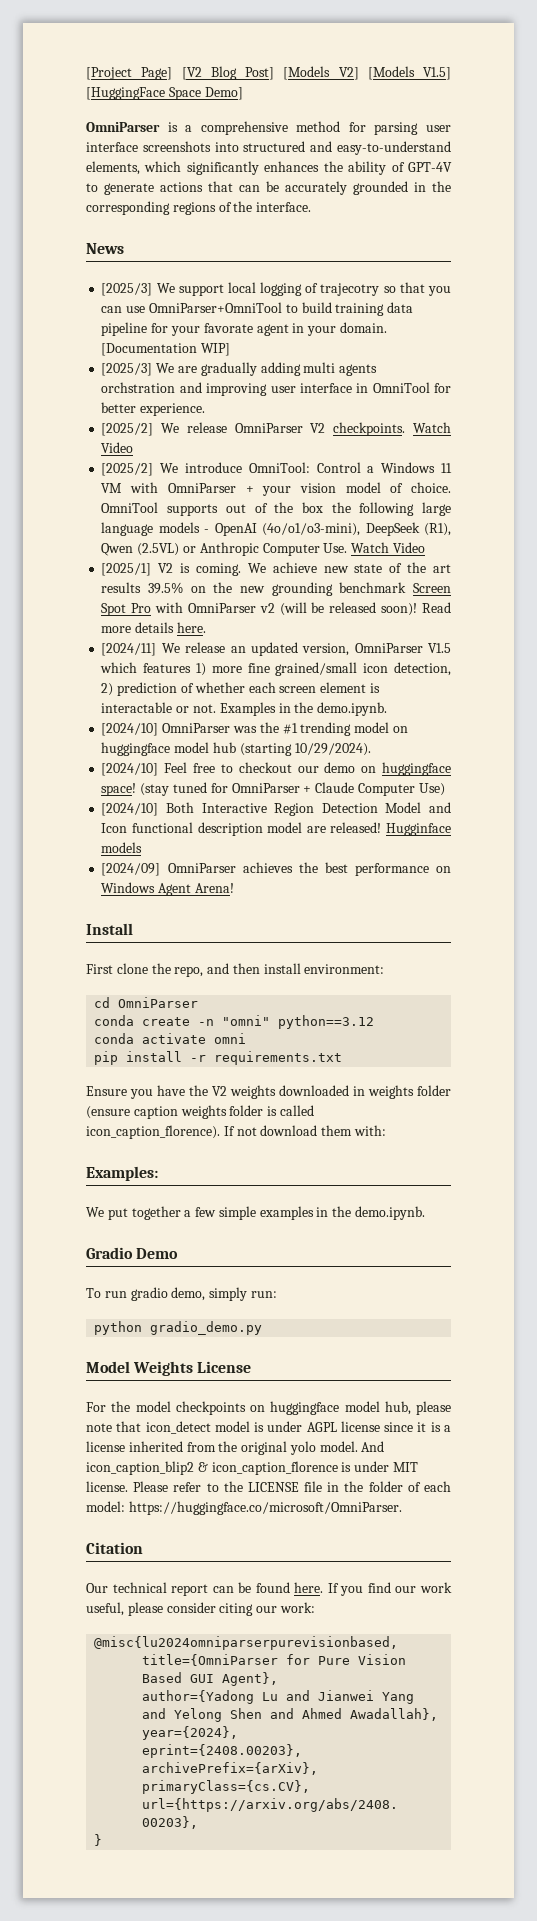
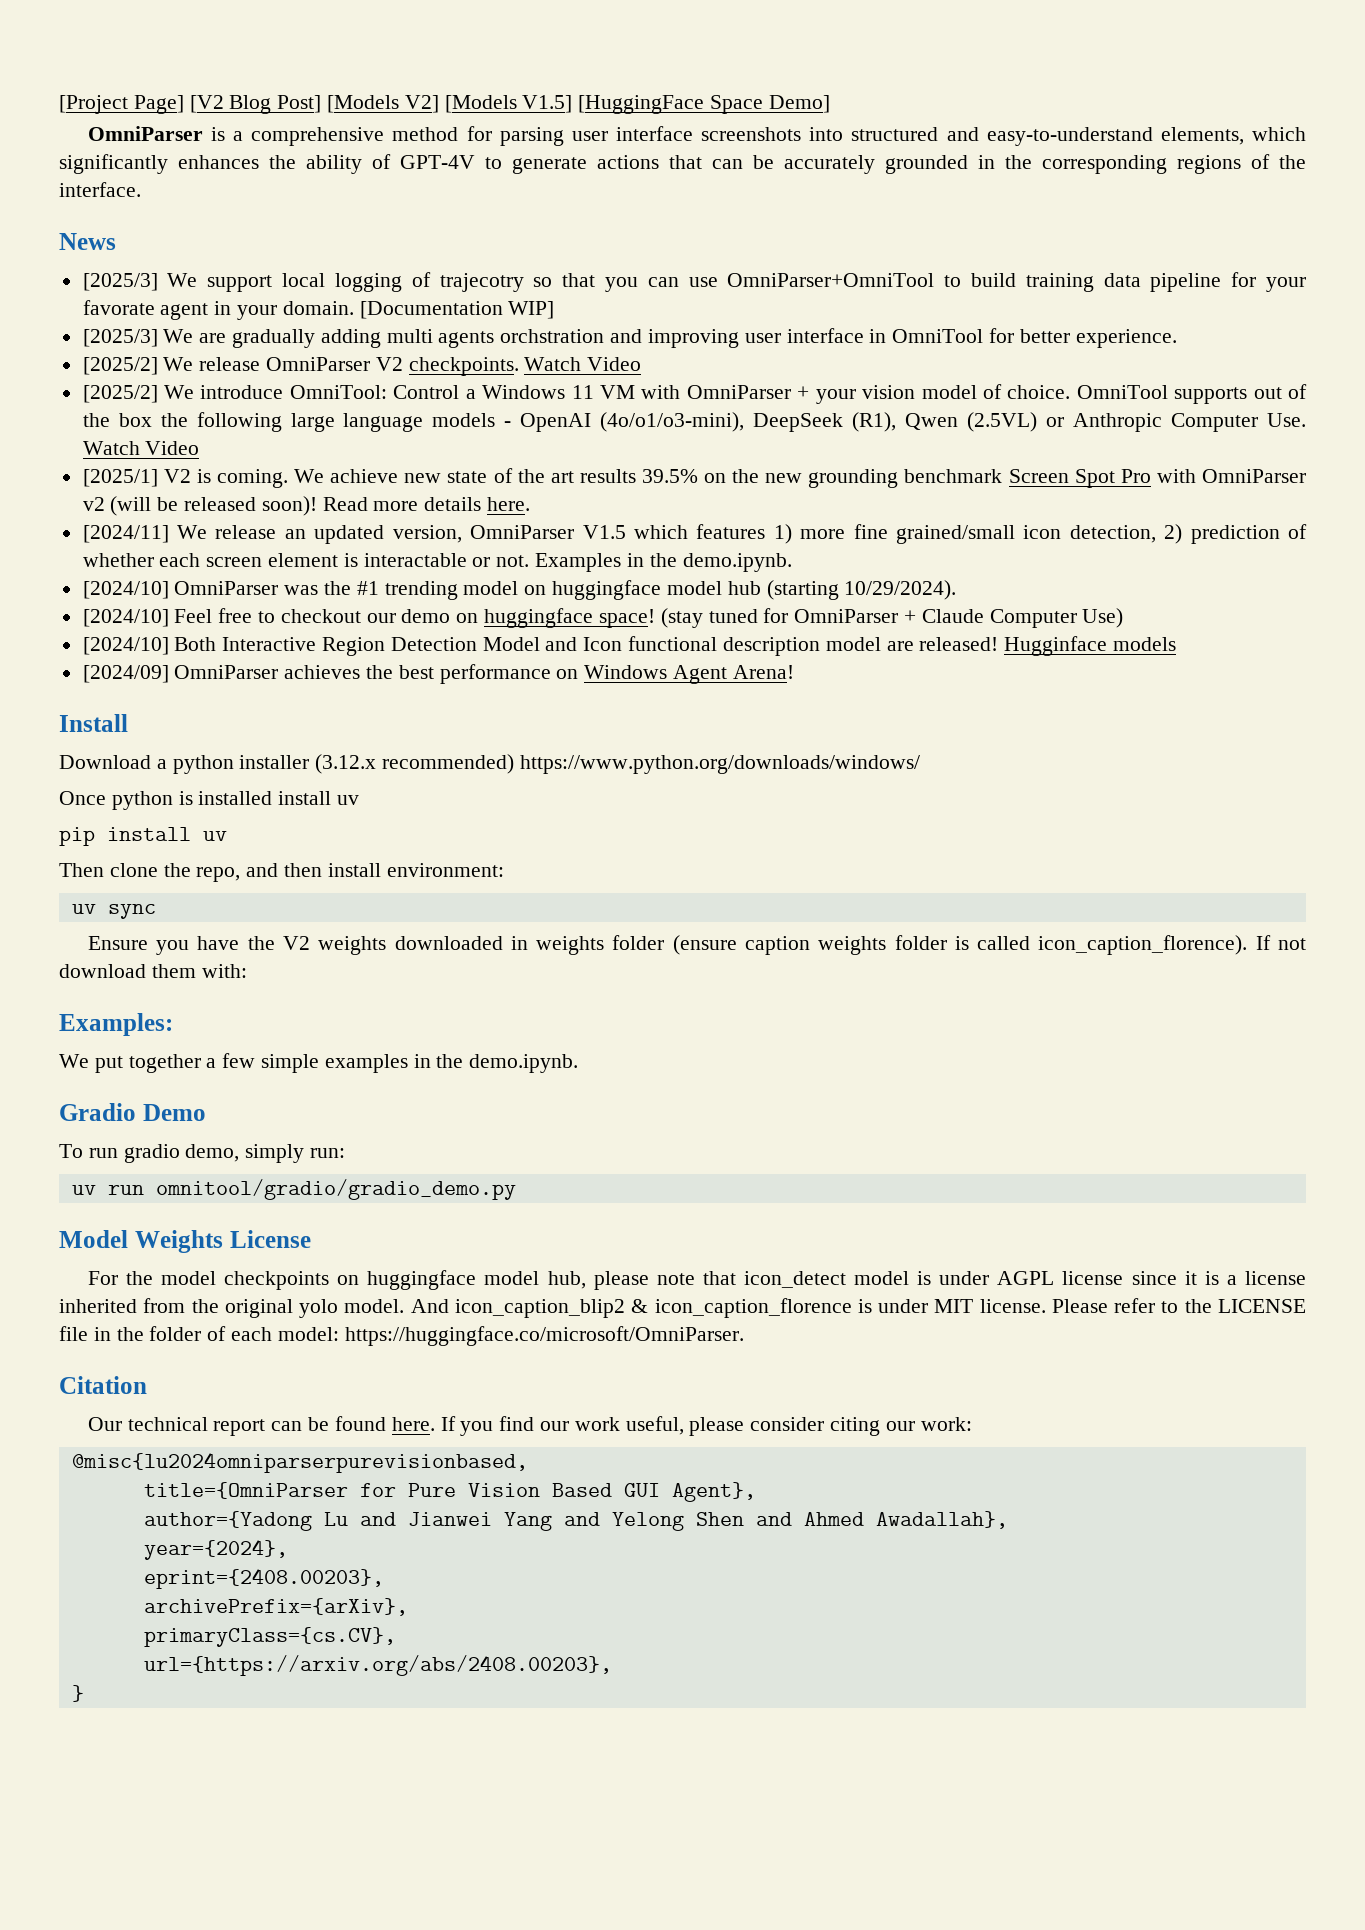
- First clone the repo, and then install environment:
+ Download a python installer (3.12.x recommended) https://www.python.org/downloads/windows/
+ Once python is installed install uv
+ pip install uv
+ Then clone the repo, and then install environment:
- cd OmniParser
- conda create -n "omni" python==3.12
- conda activate omni
- pip install -r requirements.txt
+ uv sync
- python gradio_demo.py
+ uv run omnitool/gradio/gradio_demo.py

